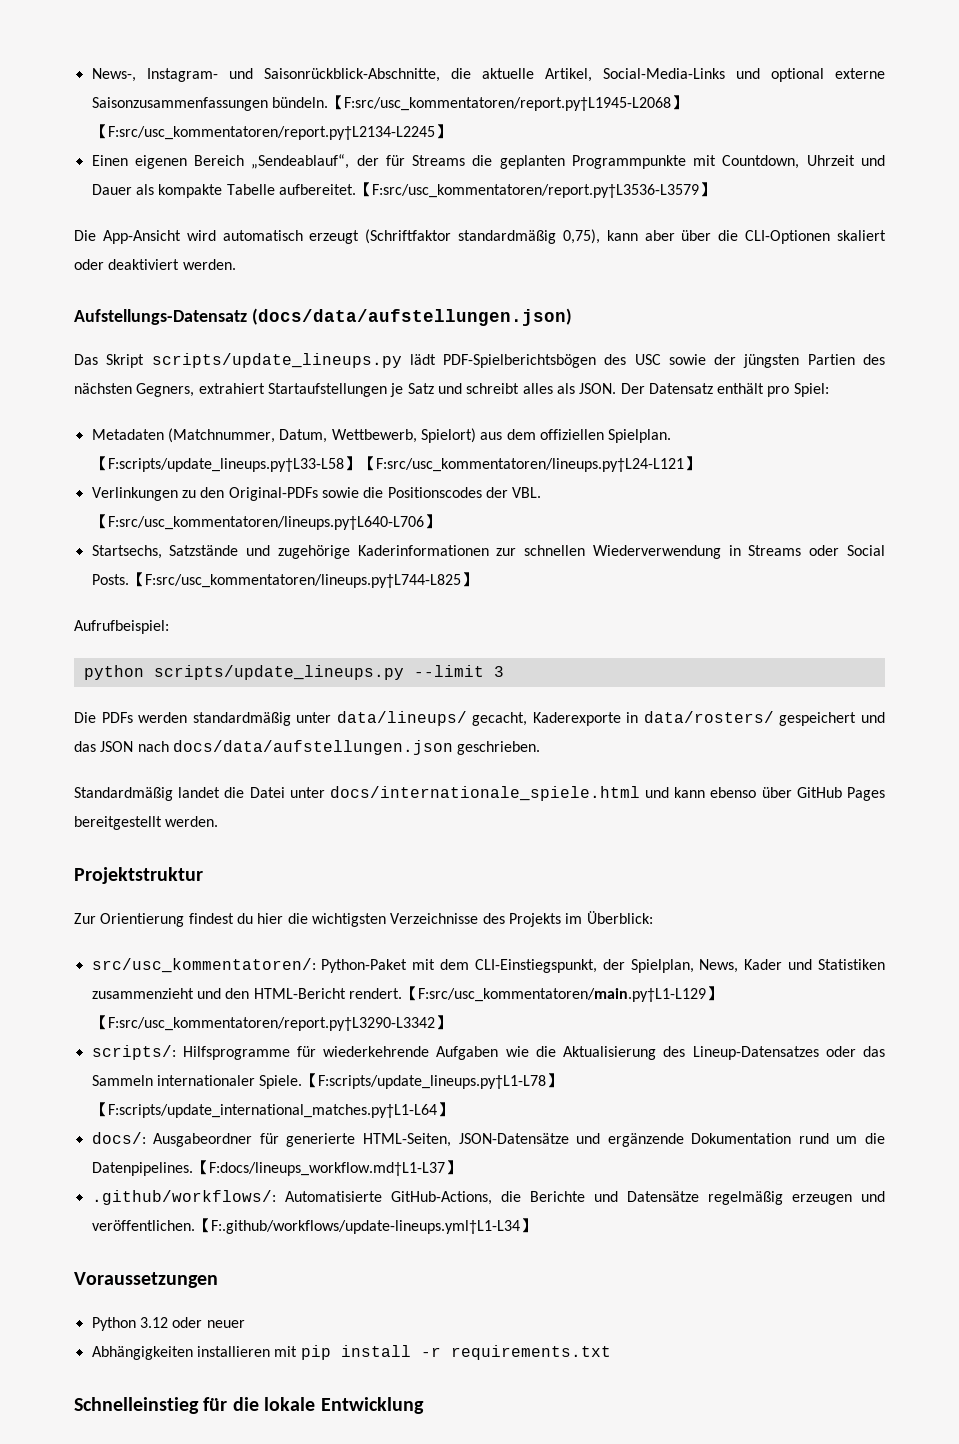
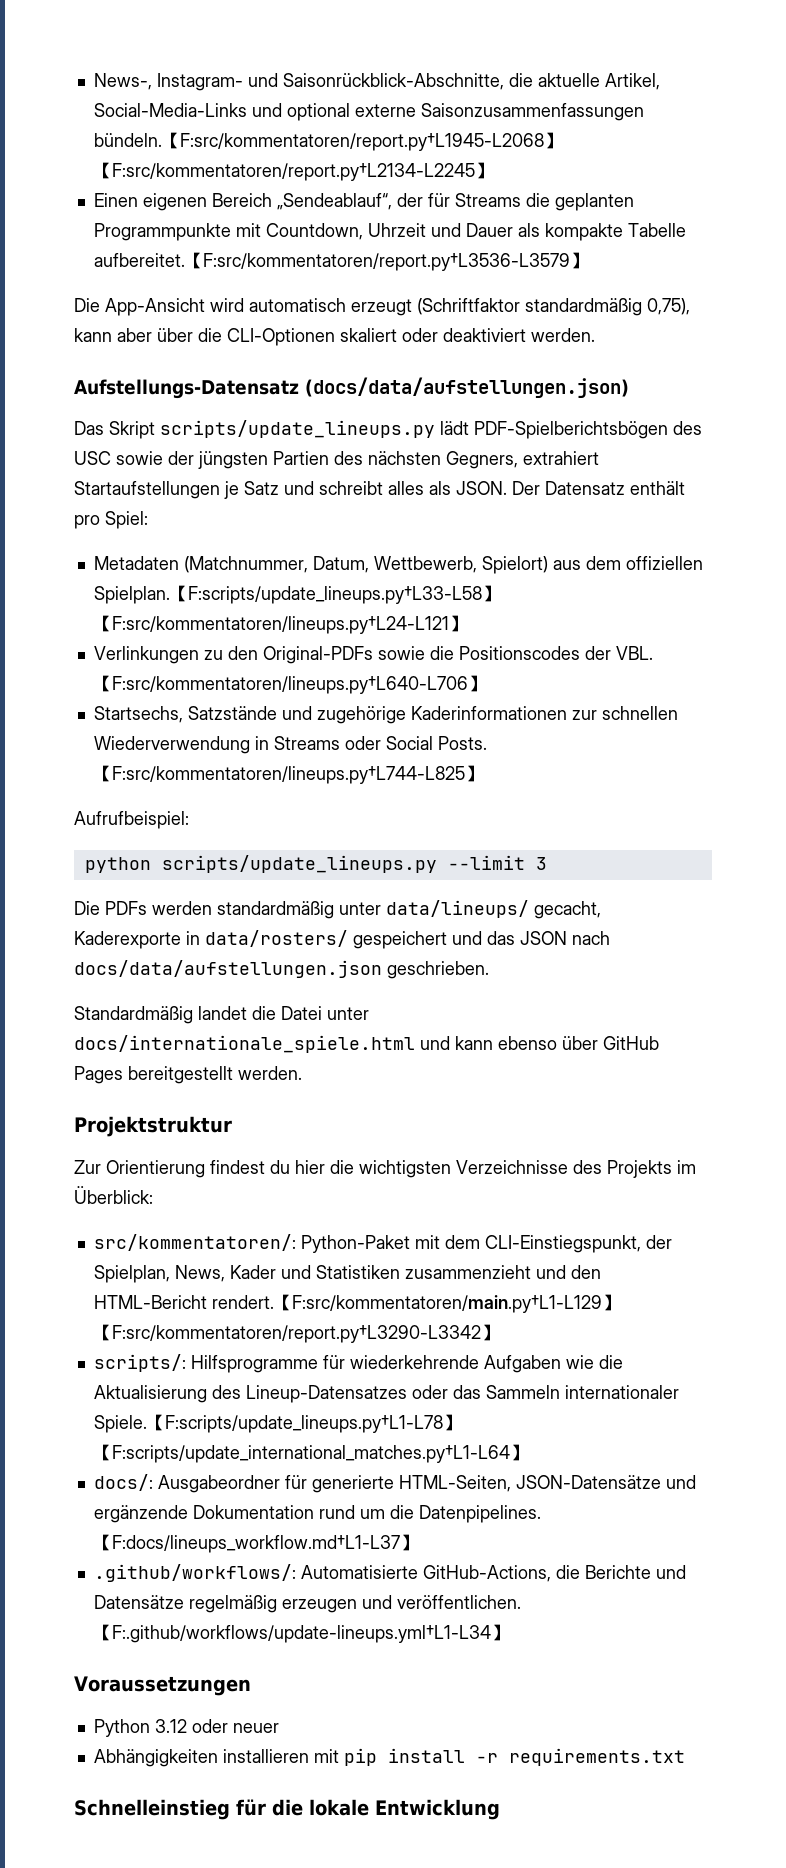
- 【F:src/usc_kommentatoren/report.py†L1945-L2068】【F:src/usc_kommentatoren/report.py†L2134-L2245】
+ 【F:src/kommentatoren/report.py†L1945-L2068】【F:src/kommentatoren/report.py†L2134-L2245】
- 【F:src/usc_kommentatoren/report.py†L3536-L3579】
+ 【F:src/kommentatoren/report.py†L3536-L3579】
- 【F:scripts/update_lineups.py†L33-L58】【F:src/usc_kommentatoren/lineups.py†L24-L121】
+ 【F:scripts/update_lineups.py†L33-L58】【F:src/kommentatoren/lineups.py†L24-L121】
- Verlinkungen zu den Original-PDFs sowie die Positionscodes der VBL.【F:src/usc_kommentatoren/lineups.py†L640-L706】
+ Verlinkungen zu den Original-PDFs sowie die Positionscodes der VBL.【F:src/kommentatoren/lineups.py†L640-L706】
- 【F:src/usc_kommentatoren/lineups.py†L744-L825】
+ 【F:src/kommentatoren/lineups.py†L744-L825】
- src/usc_kommentatoren/: Python-Paket mit dem CLI-Einstiegspunkt, der Spielplan, News, Kader und Statistiken zusammenzieht und den HTML-Bericht rendert.
+ src/kommentatoren/: Python-Paket mit dem CLI-Einstiegspunkt, der Spielplan, News, Kader und Statistiken zusammenzieht und den HTML-Bericht rendert.
- 【F:src/usc_kommentatoren/main.py†L1-L129】【F:src/usc_kommentatoren/report.py†L3290-L3342】
+ 【F:src/kommentatoren/main.py†L1-L129】【F:src/kommentatoren/report.py†L3290-L3342】

